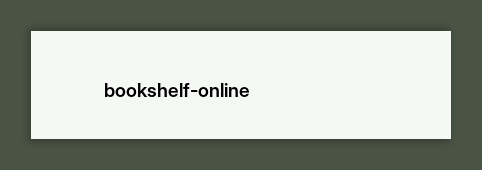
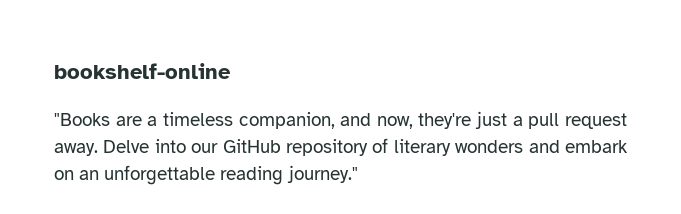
+ "Books are a timeless companion, and now, they're just a pull request away. Delve into our GitHub repository of literary wonders and embark on an unforgettable reading journey."

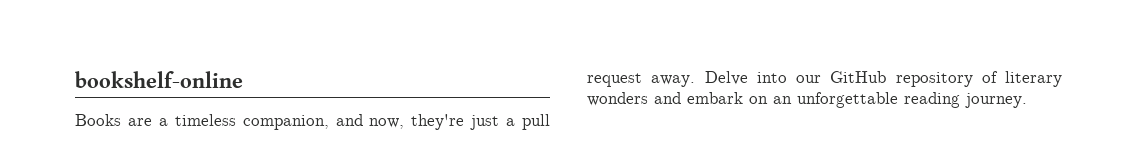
- "Books are a timeless companion, and now, they're just a pull request away.
+ Books are a timeless companion, and now, they're just a pull request away.
- Delve into our GitHub repository of literary wonders and embark on an unforgettable reading journey."
+ Delve into our GitHub repository of literary wonders and embark on an unforgettable reading journey.

